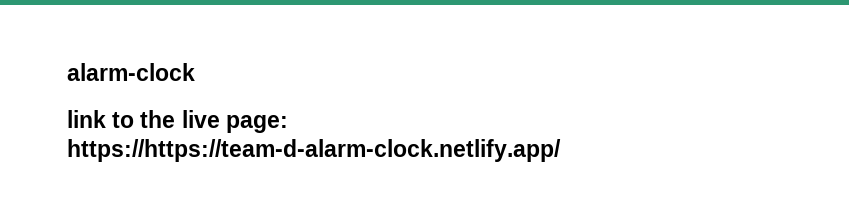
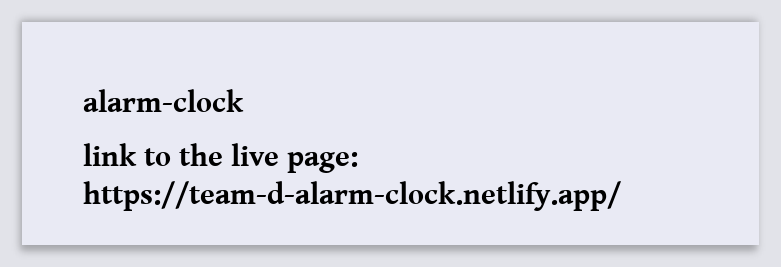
- link to the live page: https://https://team-d-alarm-clock.netlify.app/
+ link to the live page: https://team-d-alarm-clock.netlify.app/

